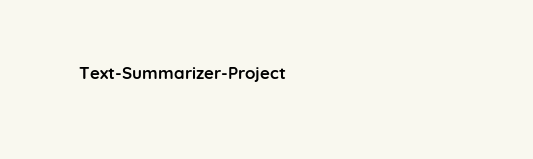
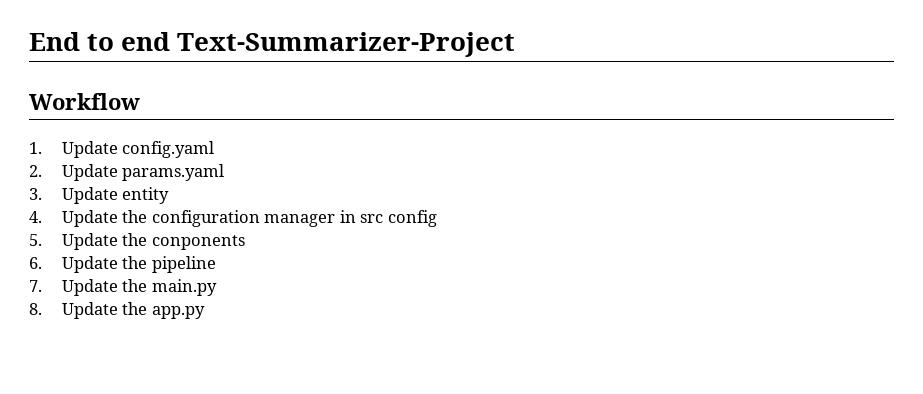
- Text-Summarizer-Project
+ End to end Text-Summarizer-Project
+ Workflow
+ 1. Update config.yaml
+ 2. Update params.yaml
+ 3. Update entity
+ 4. Update the configuration manager in src config
+ 5. Update the conponents
+ 6. Update the pipeline
+ 7. Update the main.py
+ 8. Update the app.py

